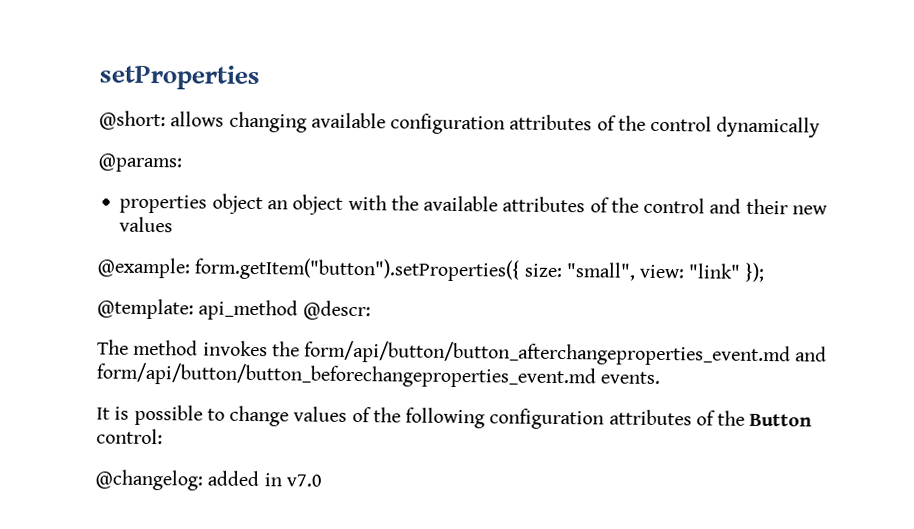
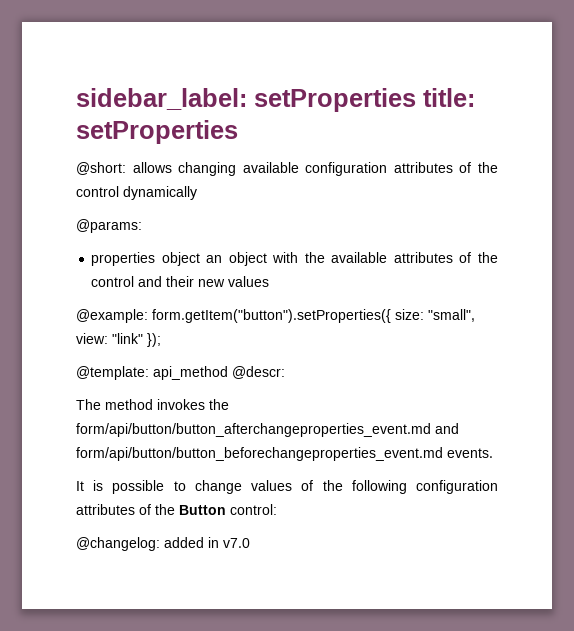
- setProperties
+ sidebar_label: setProperties title: setProperties

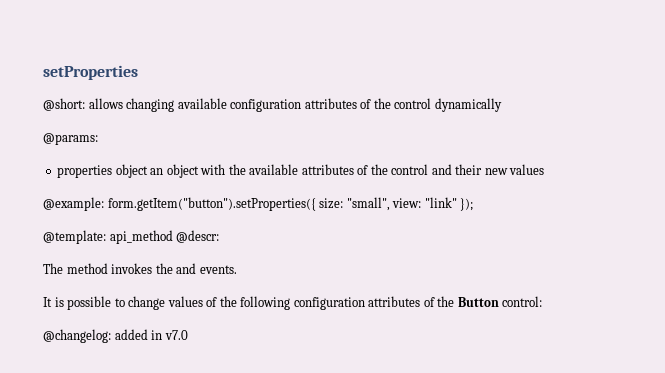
- sidebar_label: setProperties title: setProperties
+ setProperties
- The method invokes the form/api/button/button_afterchangeproperties_event.md and form/api/button/button_beforechangeproperties_event.md events.
+ The method invokes the and events.

